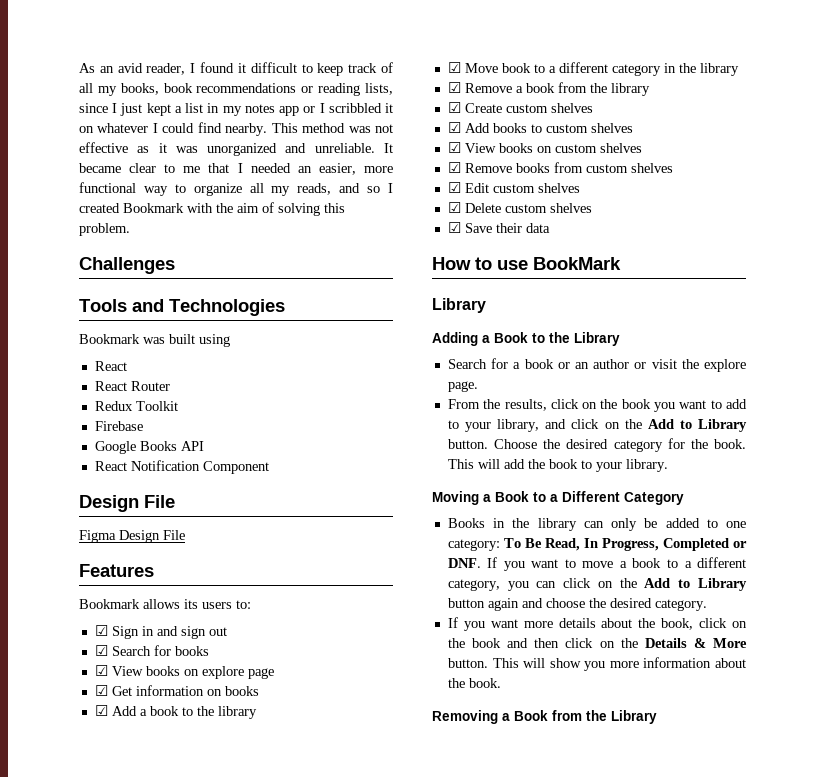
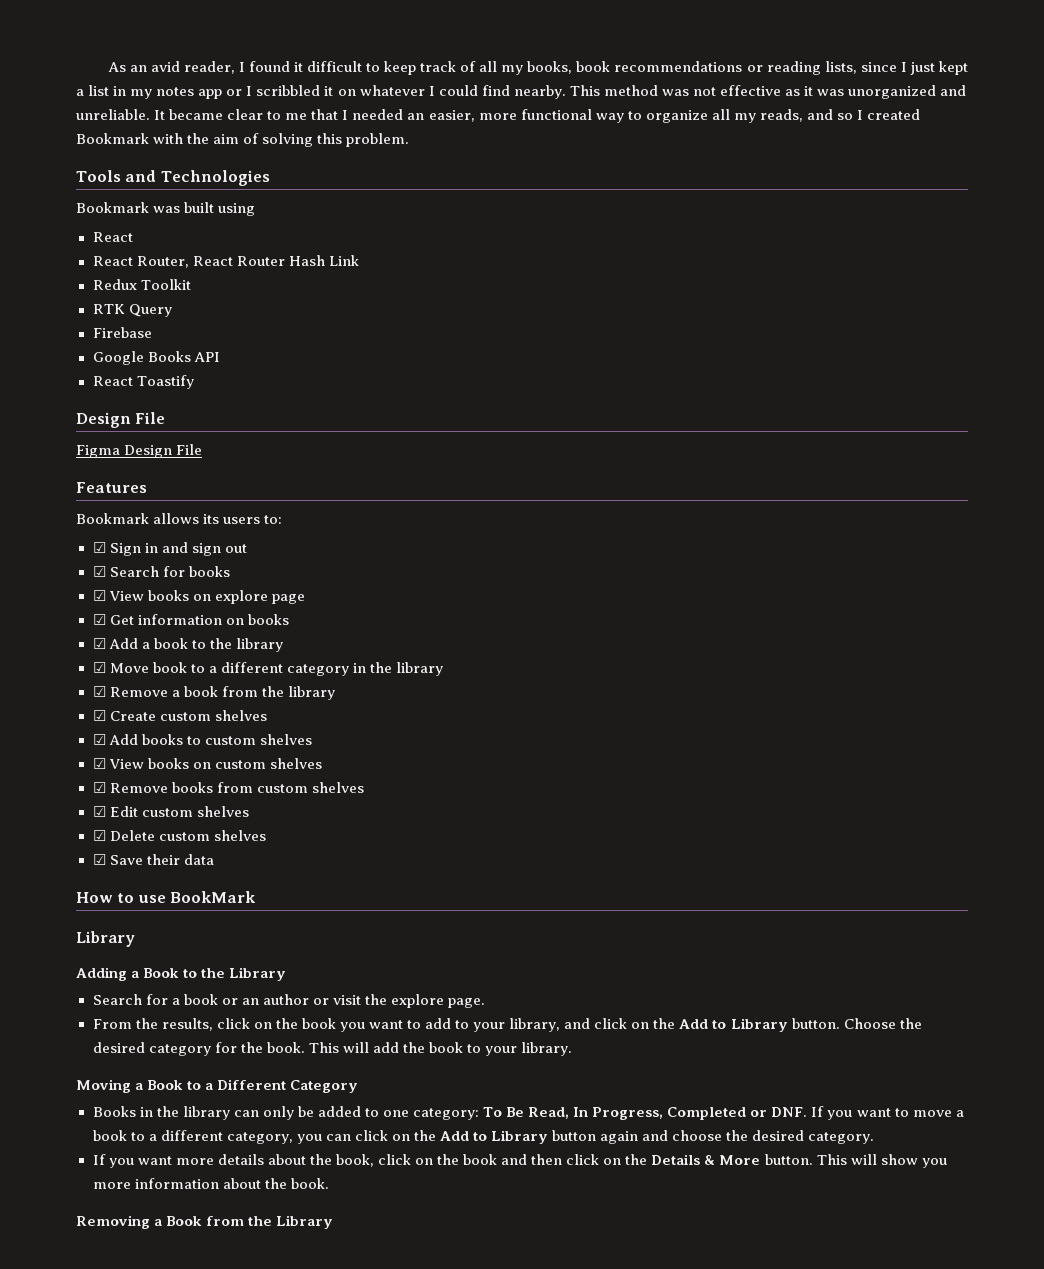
- Challenges
- React Router
+ React Router, React Router Hash Link
+ RTK Query
- React Notification Component
+ React Toastify

